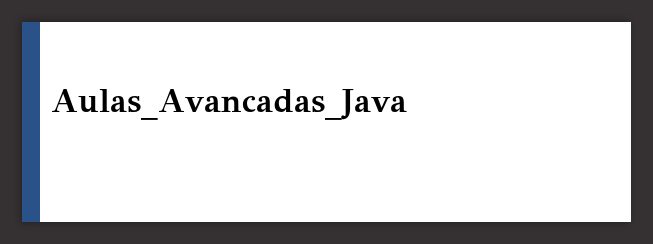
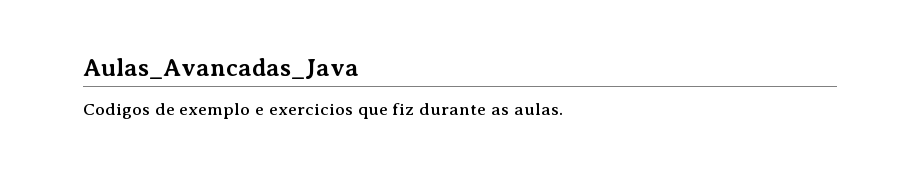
+ Codigos de exemplo e exercicios que fiz durante as aulas.

